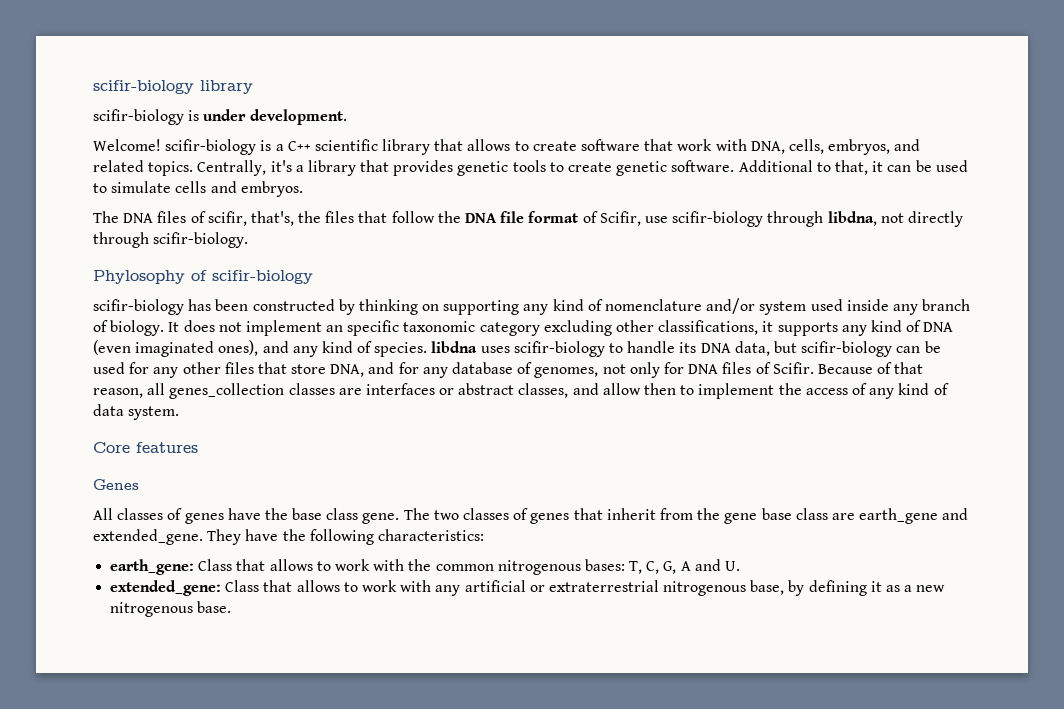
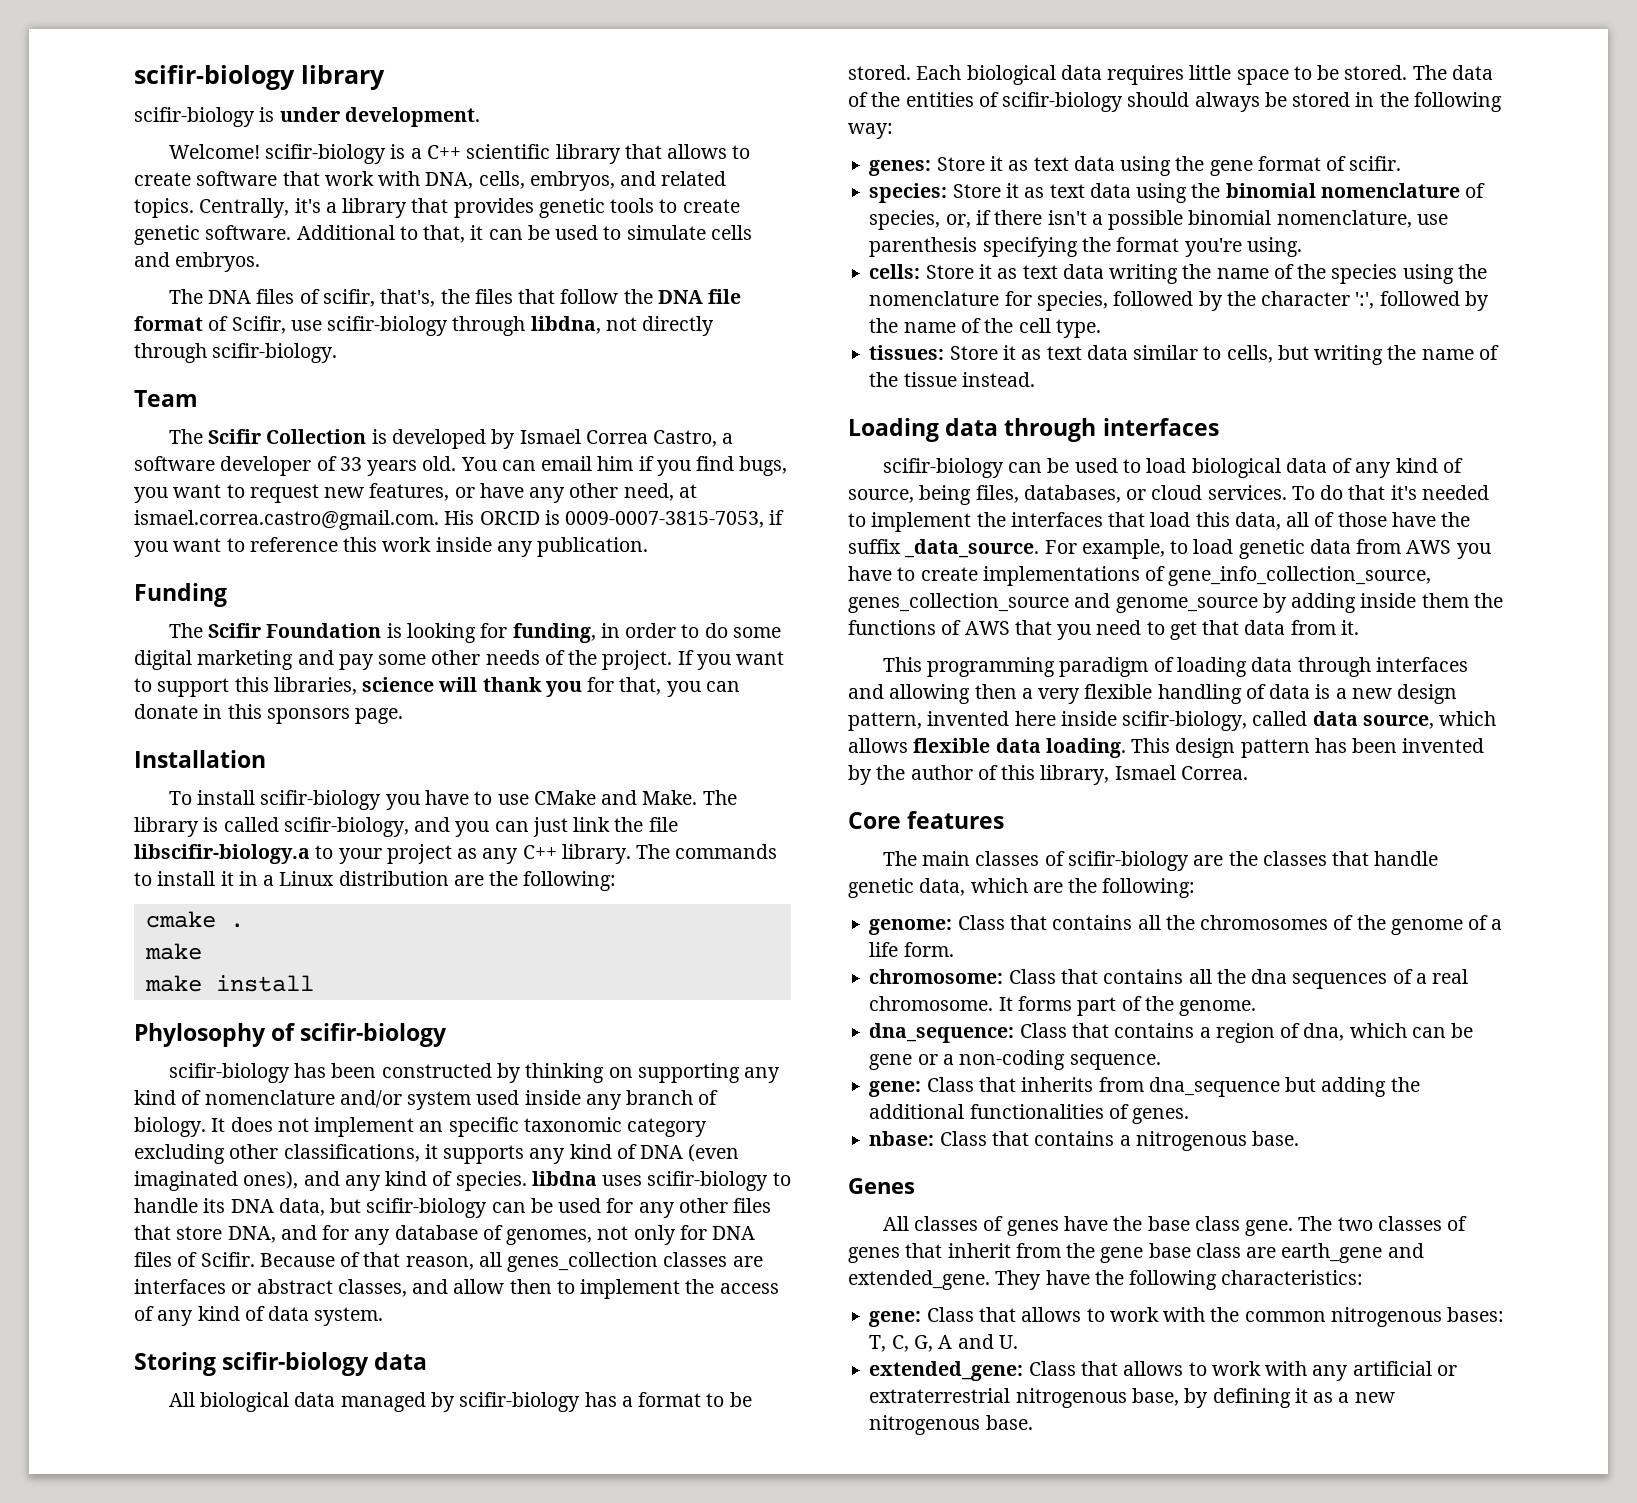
+ Team
+ The Scifir Collection is developed by Ismael Correa Castro, a software developer of 33 years old. You can email him if you find bugs, you want to request new features, or have any other need, at ismael.correa.castro@gmail.com. His ORCID is 0009-0007-3815-7053, if you want to reference this work inside any publication.
+ Funding
+ The Scifir Foundation is looking for funding, in order to do some digital marketing and pay some other needs of the project. If you want to support this libraries, science will thank you for that, you can donate in this sponsors page.
+ Installation
+ To install scifir-biology you have to use CMake and Make. The library is called scifir-biology, and you can just link the file libscifir-biology.a to your project as any C++ library. The commands to install it in a Linux distribution are the following:
+ cmake .
+ make
+ make install
+ Storing scifir-biology data
+ All biological data managed by scifir-biology has a format to be stored. Each biological data requires little space to be stored. The data of the entities of scifir-biology should always be stored in the following way:
+ genes: Store it as text data using the gene format of scifir.
+ species: Store it as text data using the binomial nomenclature of species, or, if there isn't a possible binomial nomenclature, use parenthesis specifying the format you're using.
+ cells: Store it as text data writing the name of the species using the nomenclature for species, followed by the character ':', followed by the name of the cell type.
+ tissues: Store it as text data similar to cells, but writing the name of the tissue instead.
+ Loading data through interfaces
+ scifir-biology can be used to load biological data of any kind of source, being files, databases, or cloud services. To do that it's needed to implement the interfaces that load this data, all of those have the suffix _data_source. For example, to load genetic data from AWS you have to create implementations of gene_info_collection_source, genes_collection_source and genome_source by adding inside them the functions of AWS that you need to get that data from it.
+ This programming paradigm of loading data through interfaces and allowing then a very flexible handling of data is a new design pattern, invented here inside scifir-biology, called data source, which allows flexible data loading. This design pattern has been invented by the author of this library, Ismael Correa.
  Core features
+ The main classes of scifir-biology are the classes that handle genetic data, which are the following:
+ genome: Class that contains all the chromosomes of the genome of a life form.
+ chromosome: Class that contains all the dna sequences of a real chromosome. It forms part of the genome.
+ dna_sequence: Class that contains a region of dna, which can be gene or a non-coding sequence.
+ gene: Class that inherits from dna_sequence but adding the additional functionalities of genes.
+ nbase: Class that contains a nitrogenous base.
- earth_gene: Class that allows to work with the common nitrogenous bases: T, C, G, A and U.
+ gene: Class that allows to work with the common nitrogenous bases: T, C, G, A and U.

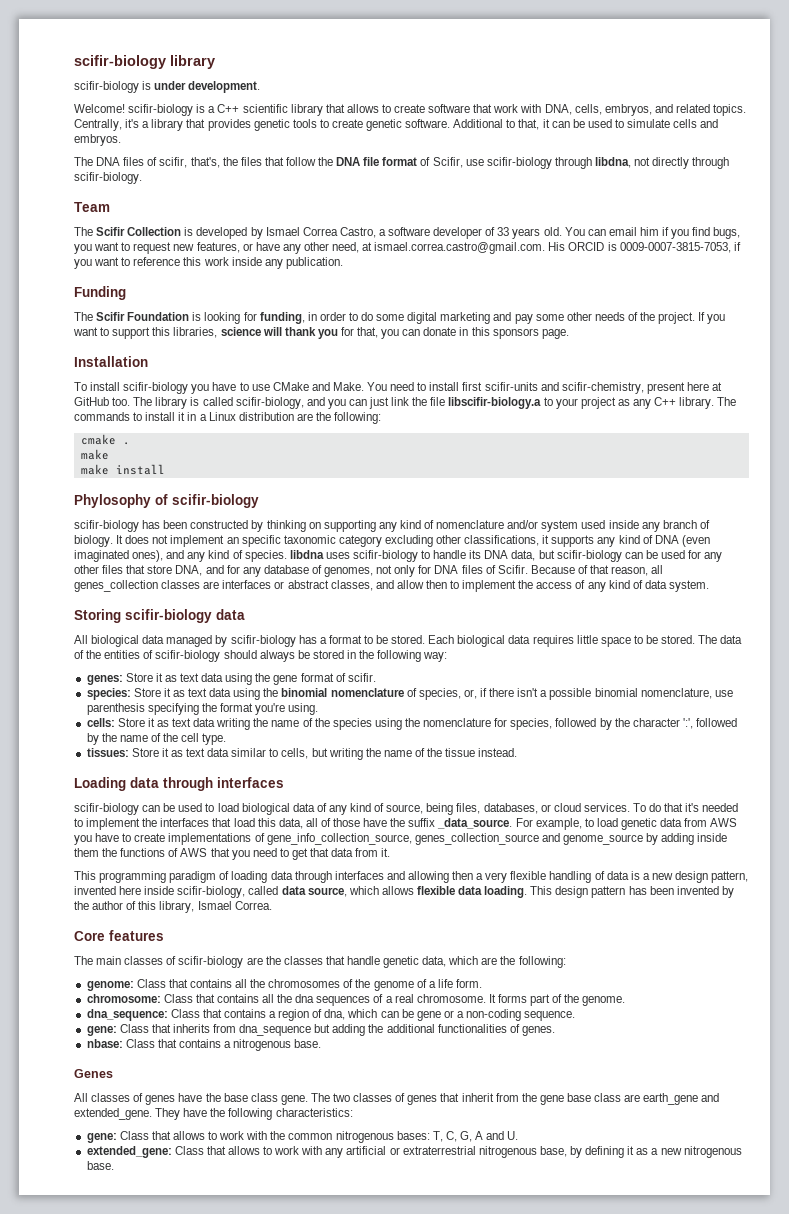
+ You need to install first scifir-units and scifir-chemistry, present here at GitHub too.

